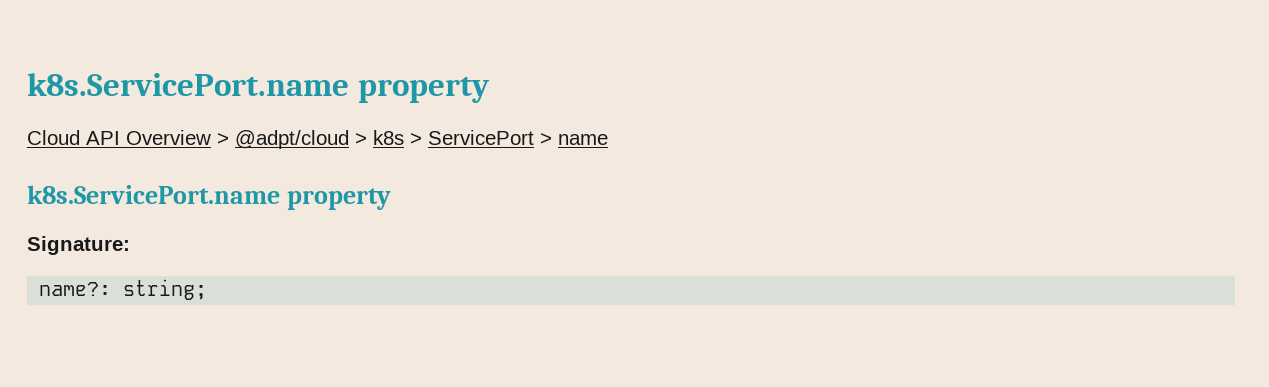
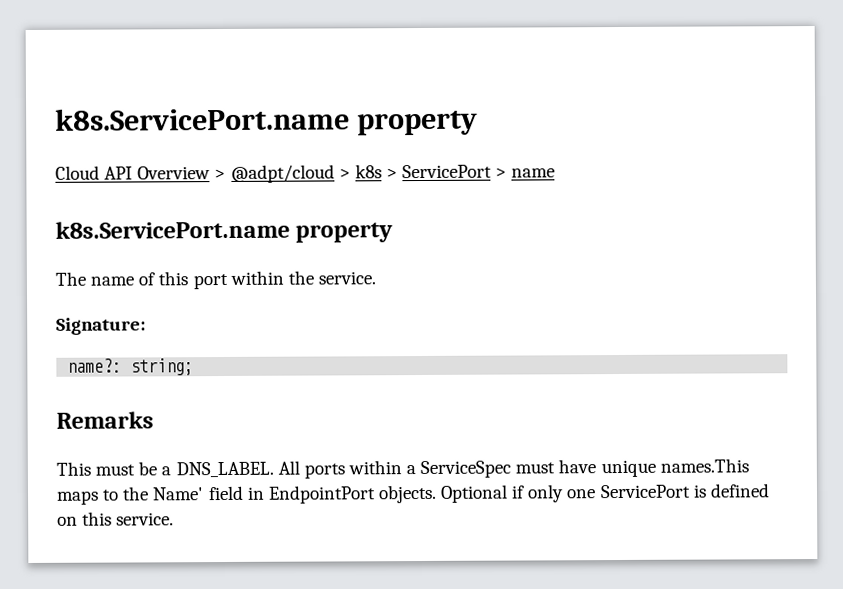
+ The name of this port within the service.
  Signature:
  name?: string;
+ Remarks
+ This must be a DNS_LABEL. All ports within a ServiceSpec must have unique names.This maps to the Name' field in EndpointPort objects. Optional if only one ServicePort is defined on this service.

